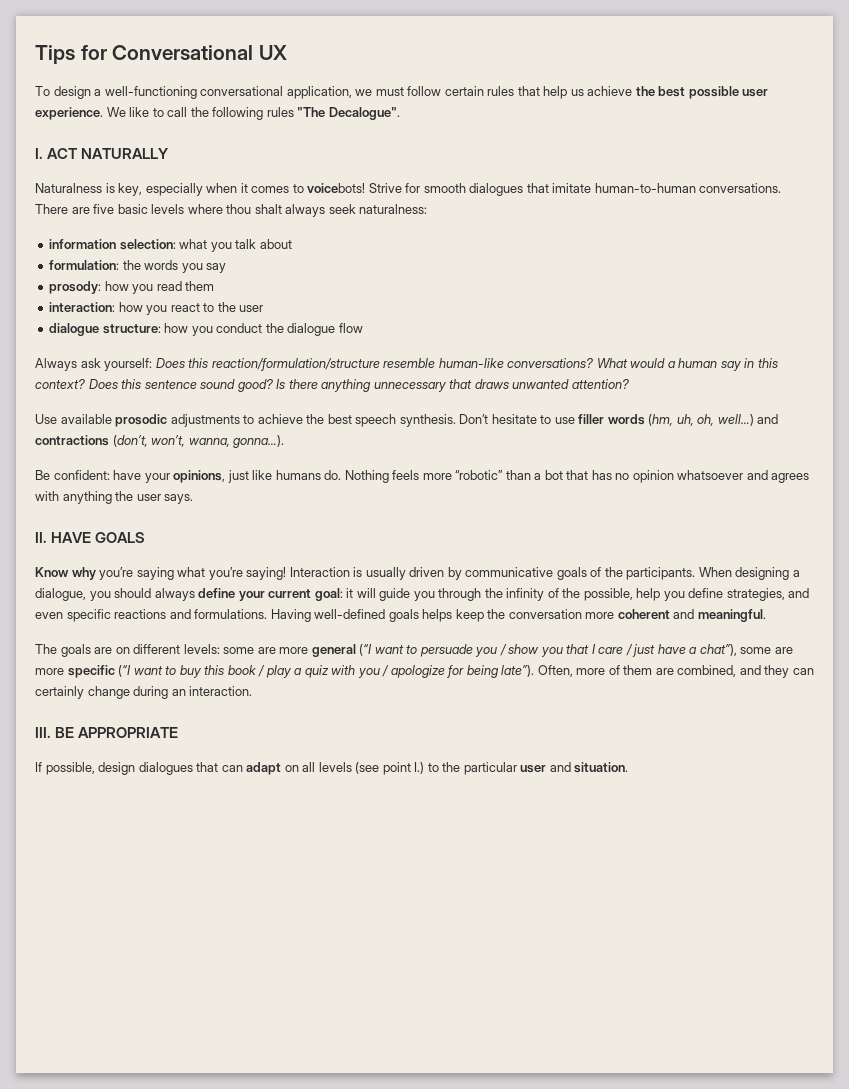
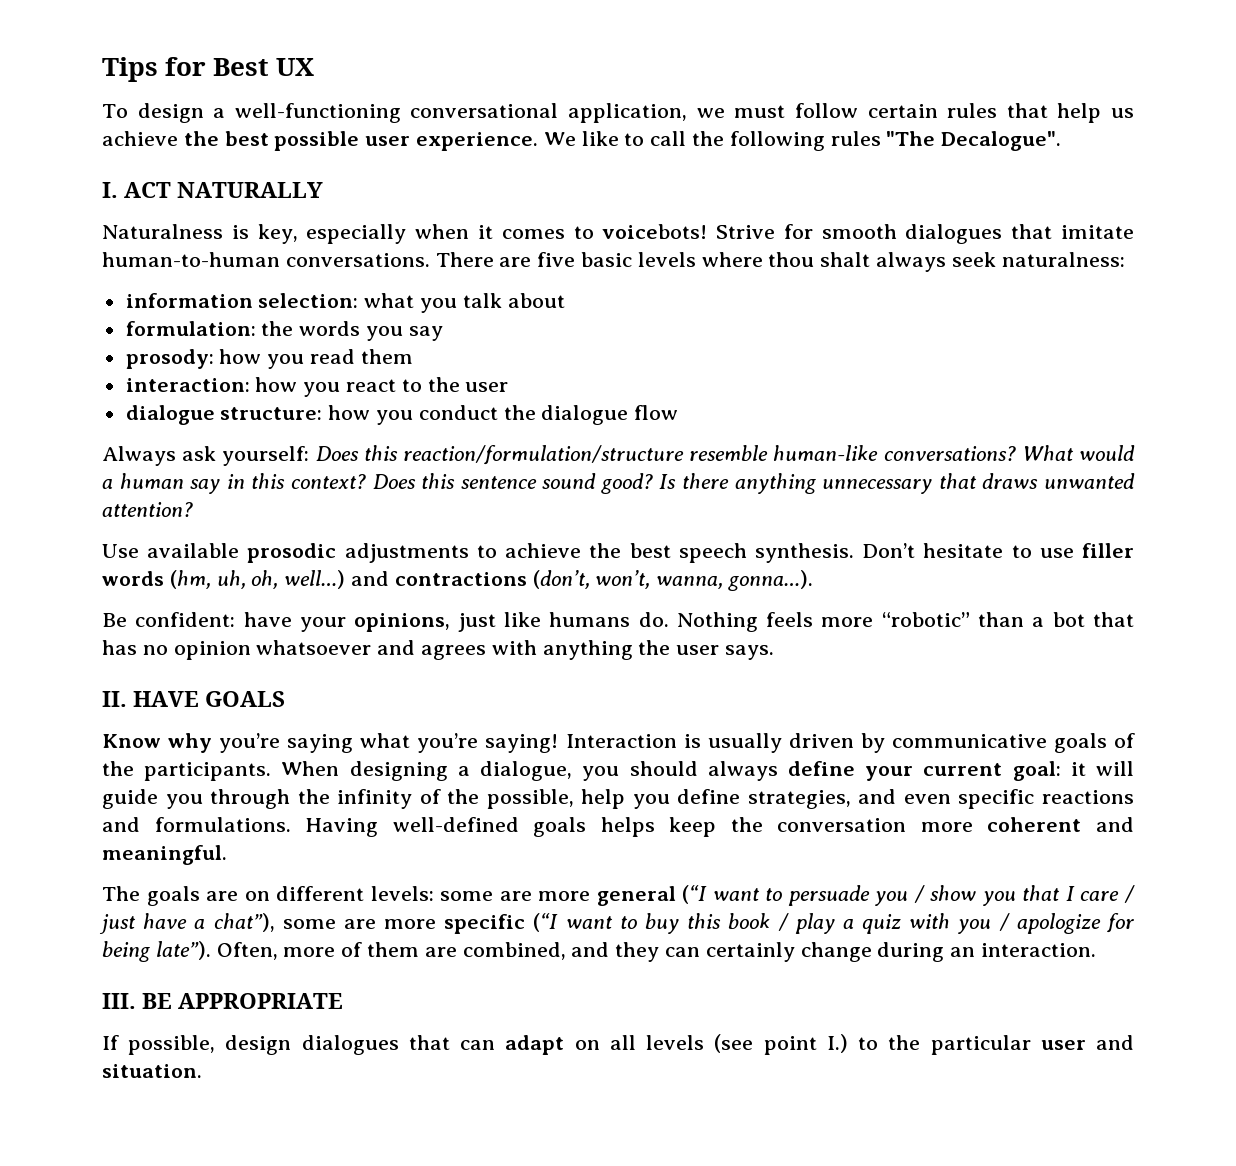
- Tips for Conversational UX
+ Tips for Best UX

